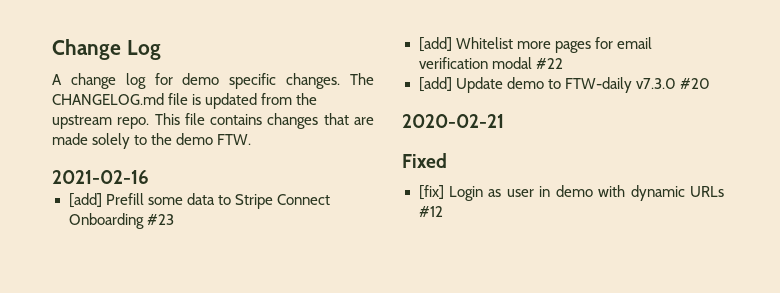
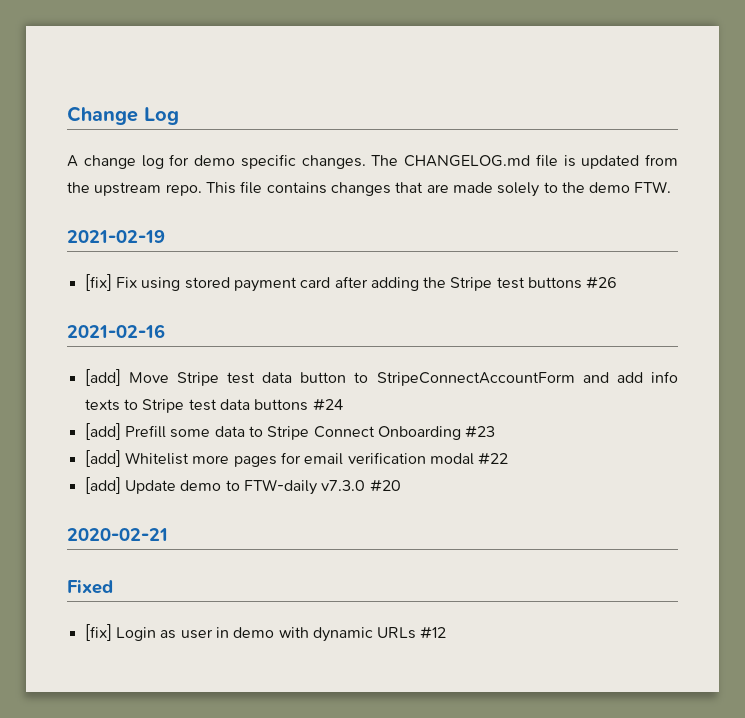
+ 2021-02-19
+ [fix] Fix using stored payment card after adding the Stripe test buttons #26
  2021-02-16
+ [add] Move Stripe test data button to StripeConnectAccountForm and add info texts to Stripe test data buttons #24

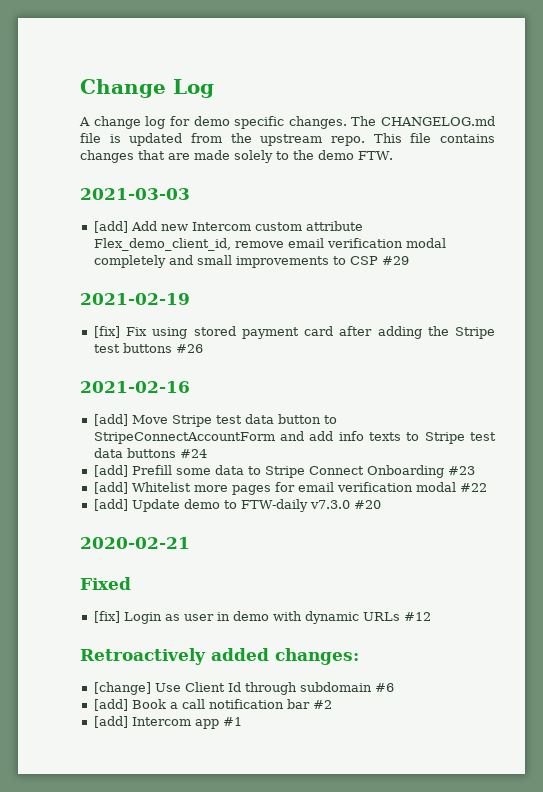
+ 2021-03-03
+ [add] Add new Intercom custom attribute Flex_demo_client_id, remove email verification modal completely and small improvements to CSP #29
+ Retroactively added changes:
+ [change] Use Client Id through subdomain #6
+ [add] Book a call notification bar #2
+ [add] Intercom app #1

